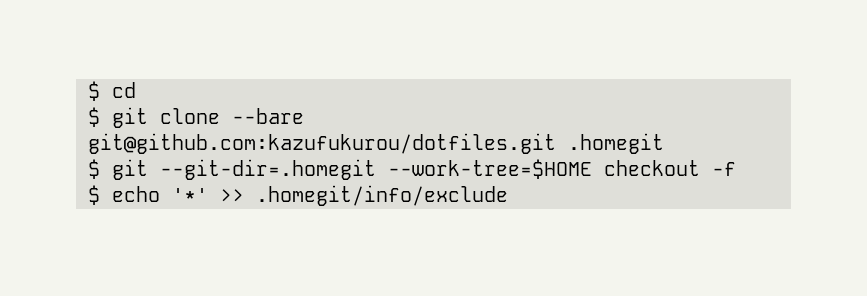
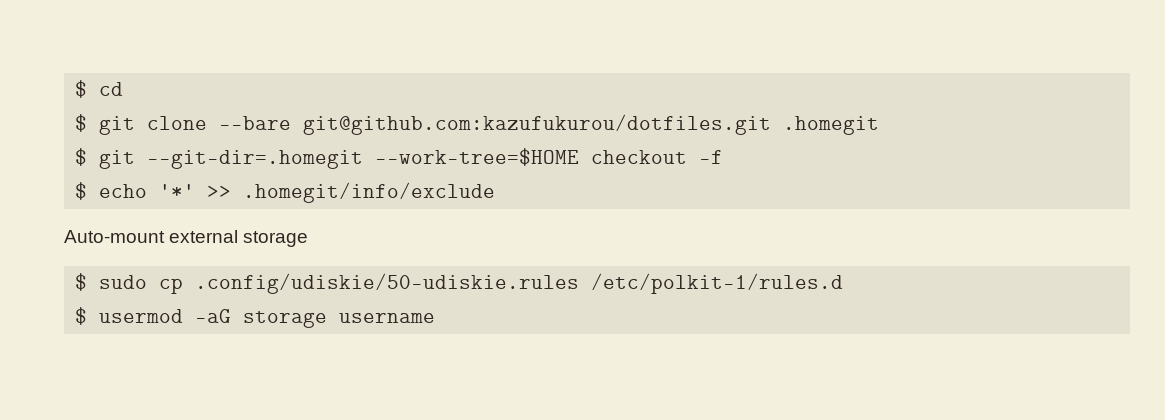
+ Auto-mount external storage
+ $ sudo cp .config/udiskie/50-udiskie.rules /etc/polkit-1/rules.d
+ $ usermod -aG storage username

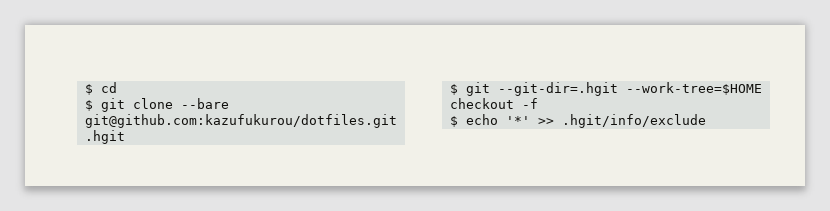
- $ git clone --bare git@github.com:kazufukurou/dotfiles.git .homegit
- $ git --git-dir=.homegit --work-tree=$HOME checkout -f
+ $ git clone --bare git@github.com:kazufukurou/dotfiles.git .hgit
+ $ git --git-dir=.hgit --work-tree=$HOME checkout -f
- $ echo '*' >> .homegit/info/exclude
- Auto-mount external storage
- $ sudo cp .config/udiskie/50-udiskie.rules /etc/polkit-1/rules.d
- $ usermod -aG storage username
+ $ echo '*' >> .hgit/info/exclude

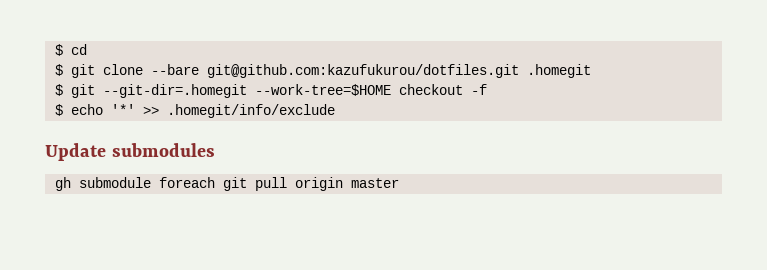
- $ git clone --bare git@github.com:kazufukurou/dotfiles.git .hgit
- $ git --git-dir=.hgit --work-tree=$HOME checkout -f
+ $ git clone --bare git@github.com:kazufukurou/dotfiles.git .homegit
+ $ git --git-dir=.homegit --work-tree=$HOME checkout -f
- $ echo '*' >> .hgit/info/exclude
+ $ echo '*' >> .homegit/info/exclude
+ Update submodules
+ gh submodule foreach git pull origin master

